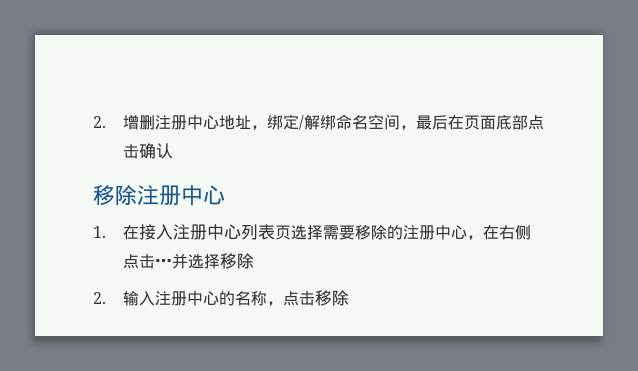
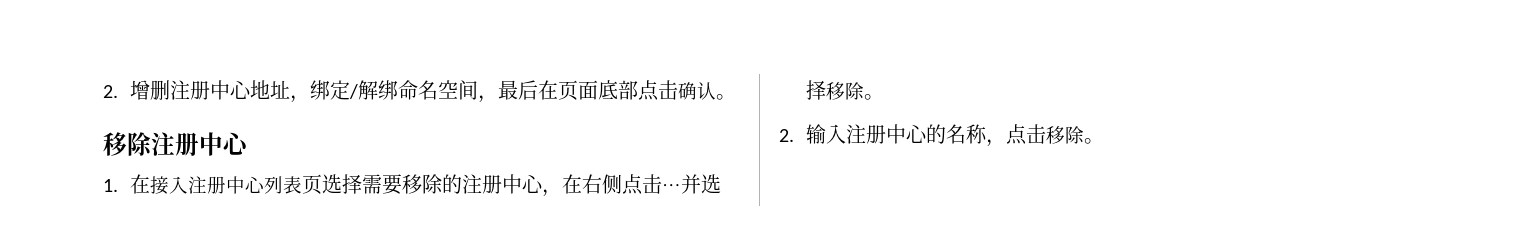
- 2.增删注册中心地址，绑定/解绑命名空间，最后在页面底部点击确认
+ 2.增删注册中心地址，绑定/解绑命名空间，最后在页面底部点击确认。
- 1.在接入注册中心列表页选择需要移除的注册中心，在右侧点击⋯并选择移除
+ 1.在接入注册中心列表页选择需要移除的注册中心，在右侧点击⋯并选择移除。
- 2.输入注册中心的名称，点击移除
+ 2.输入注册中心的名称，点击移除。

